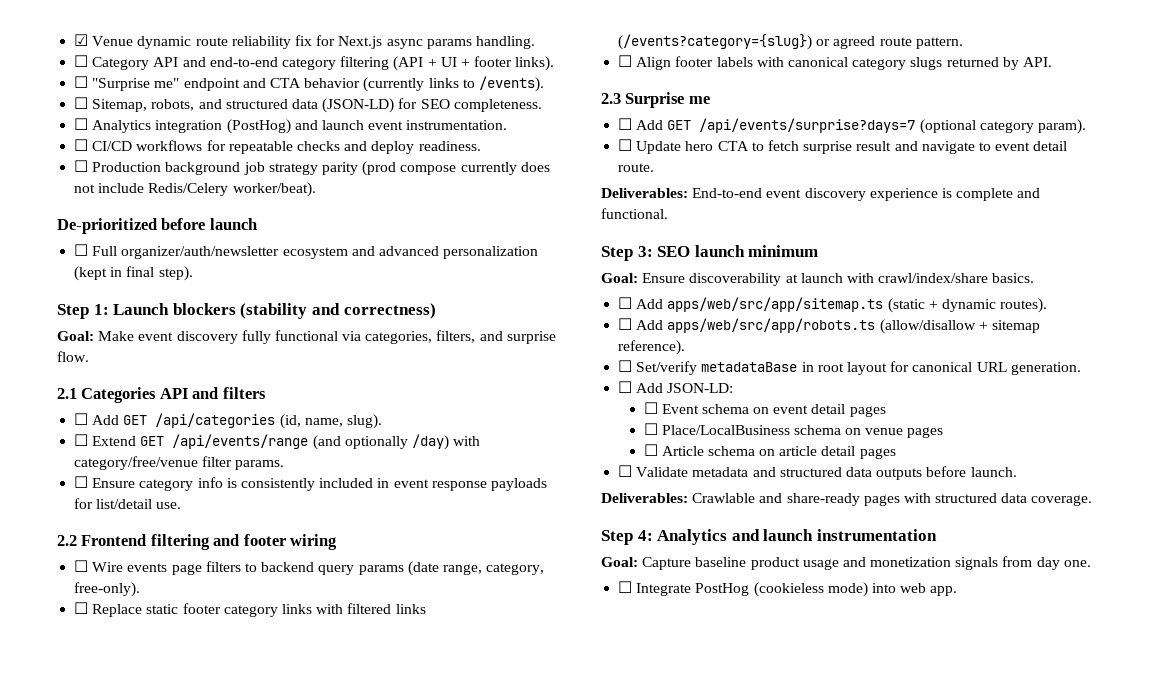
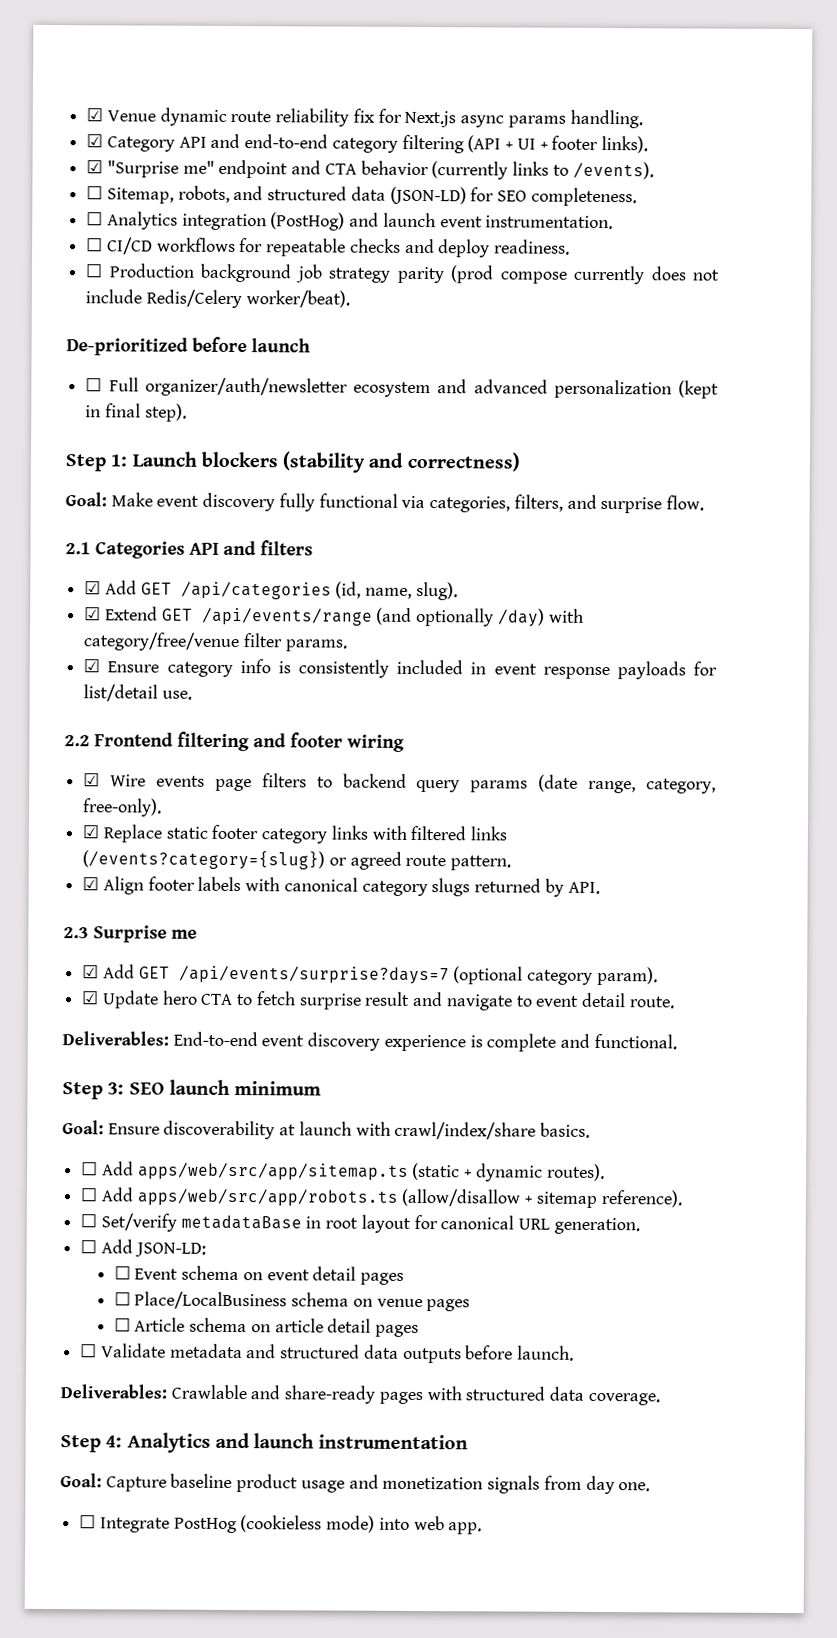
- ☐ Category API and end-to-end category filtering (API + UI + footer links).
+ ☑ Category API and end-to-end category filtering (API + UI + footer links).
- ☐ "Surprise me" endpoint and CTA behavior (currently links to /events).
+ ☑ "Surprise me" endpoint and CTA behavior (currently links to /events).
- ☐ Add GET /api/categories (id, name, slug).
+ ☑ Add GET /api/categories (id, name, slug).
- ☐ Extend GET /api/events/range (and optionally /day) with category/free/venue filter params.
+ ☑ Extend GET /api/events/range (and optionally /day) with category/free/venue filter params.
- ☐ Ensure category info is consistently included in event response payloads for list/detail use.
+ ☑ Ensure category info is consistently included in event response payloads for list/detail use.
- ☐ Wire events page filters to backend query params (date range, category, free-only).
+ ☑ Wire events page filters to backend query params (date range, category, free-only).
- ☐ Replace static footer category links with filtered links (/events?category={slug}) or agreed route pattern.
+ ☑ Replace static footer category links with filtered links (/events?category={slug}) or agreed route pattern.
- ☐ Align footer labels with canonical category slugs returned by API.
+ ☑ Align footer labels with canonical category slugs returned by API.
- ☐ Add GET /api/events/surprise?days=7 (optional category param).
+ ☑ Add GET /api/events/surprise?days=7 (optional category param).
- ☐ Update hero CTA to fetch surprise result and navigate to event detail route.
+ ☑ Update hero CTA to fetch surprise result and navigate to event detail route.

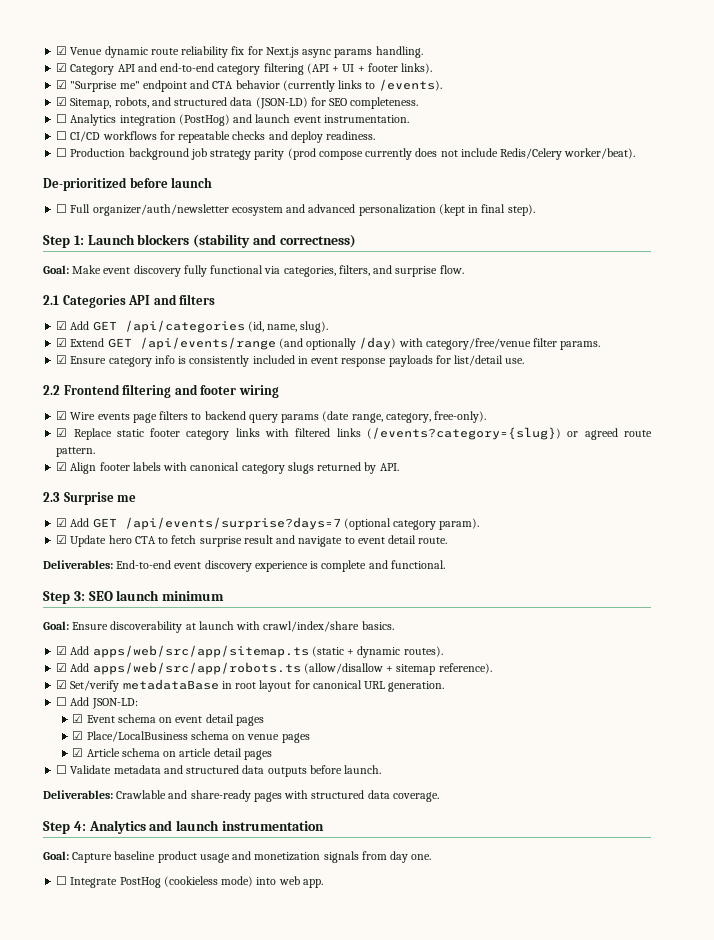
- ☐ Sitemap, robots, and structured data (JSON-LD) for SEO completeness.
+ ☑ Sitemap, robots, and structured data (JSON-LD) for SEO completeness.
- ☐ Add apps/web/src/app/sitemap.ts (static + dynamic routes).
+ ☑ Add apps/web/src/app/sitemap.ts (static + dynamic routes).
- ☐ Add apps/web/src/app/robots.ts (allow/disallow + sitemap reference).
+ ☑ Add apps/web/src/app/robots.ts (allow/disallow + sitemap reference).
- ☐ Set/verify metadataBase in root layout for canonical URL generation.
+ ☑ Set/verify metadataBase in root layout for canonical URL generation.
- ☐ Event schema on event detail pages
+ ☑ Event schema on event detail pages
- ☐ Place/LocalBusiness schema on venue pages
+ ☑ Place/LocalBusiness schema on venue pages
- ☐ Article schema on article detail pages
+ ☑ Article schema on article detail pages

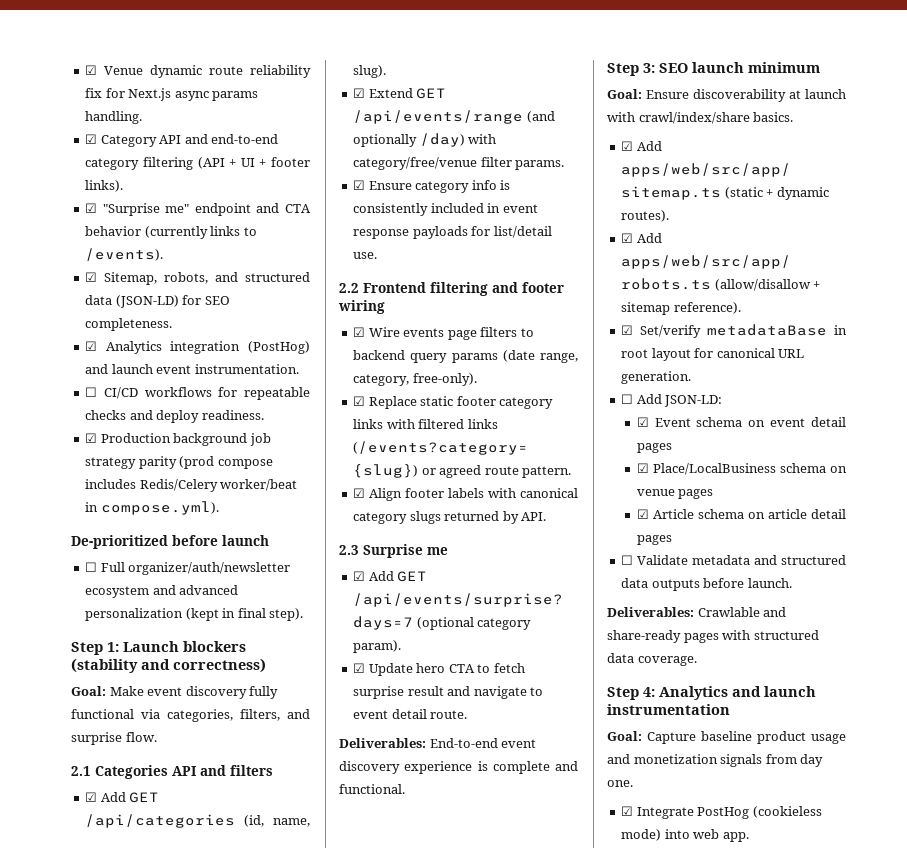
- ☐ Analytics integration (PostHog) and launch event instrumentation.
+ ☑ Analytics integration (PostHog) and launch event instrumentation.
- ☐ Production background job strategy parity (prod compose currently does not include Redis/Celery worker/beat).
+ ☑ Production background job strategy parity (prod compose includes Redis/Celery worker/beat in compose.yml).
- ☐ Integrate PostHog (cookieless mode) into web app.
+ ☑ Integrate PostHog (cookieless mode) into web app.

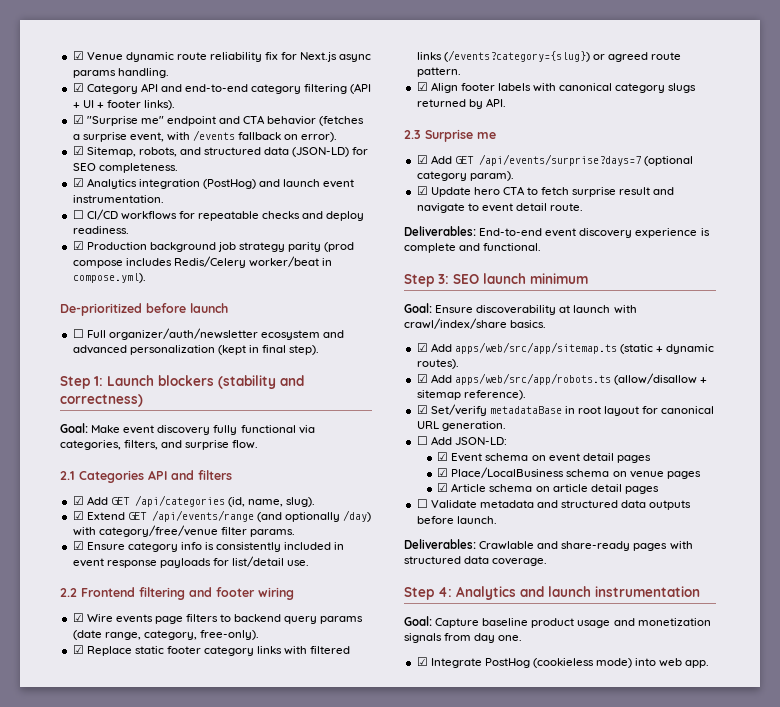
- ☑ "Surprise me" endpoint and CTA behavior (currently links to /events).
+ ☑ "Surprise me" endpoint and CTA behavior (fetches a surprise event, with /events fallback on error).

